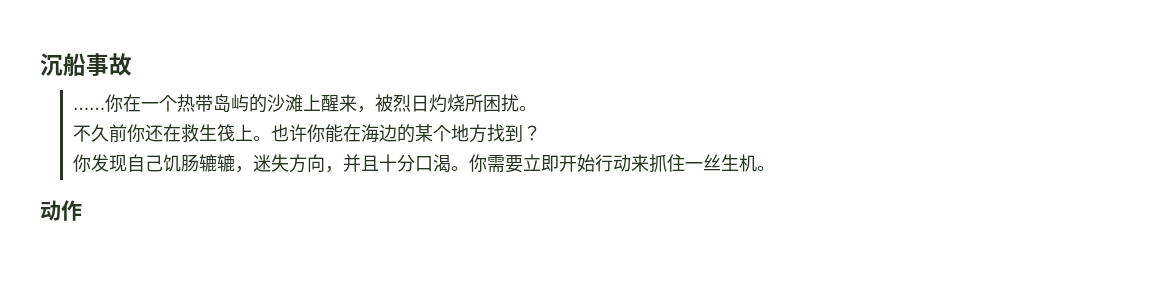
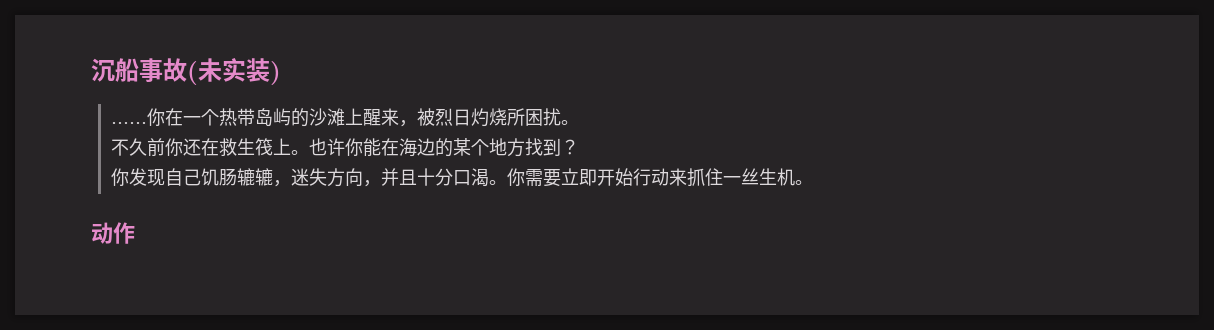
- 沉船事故
+ 沉船事故(未实装)

